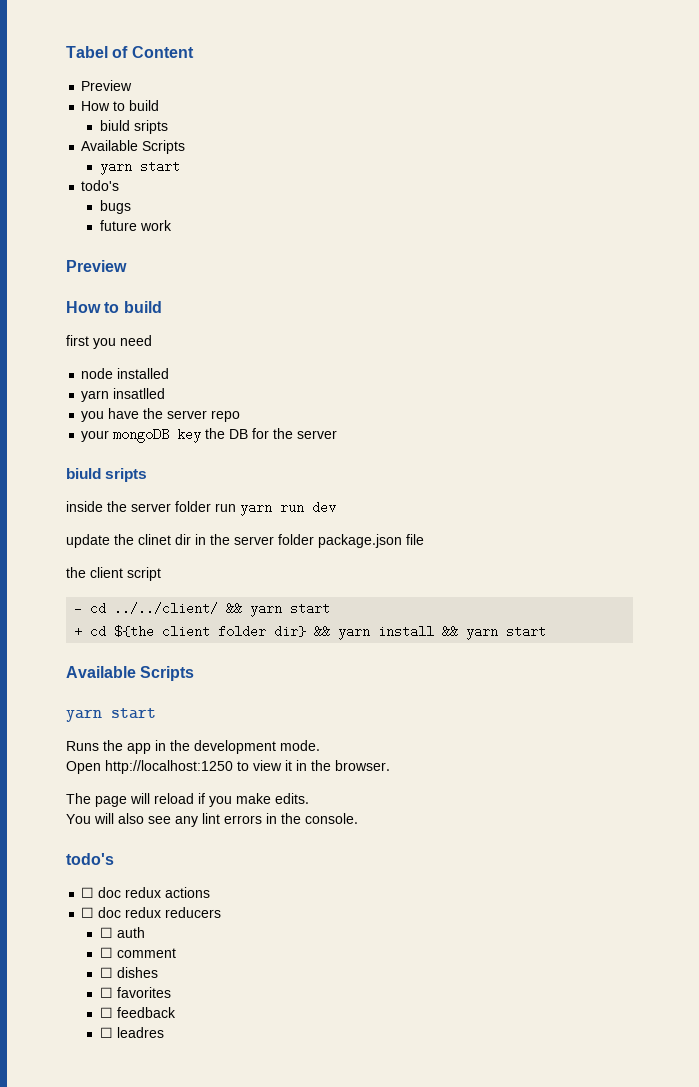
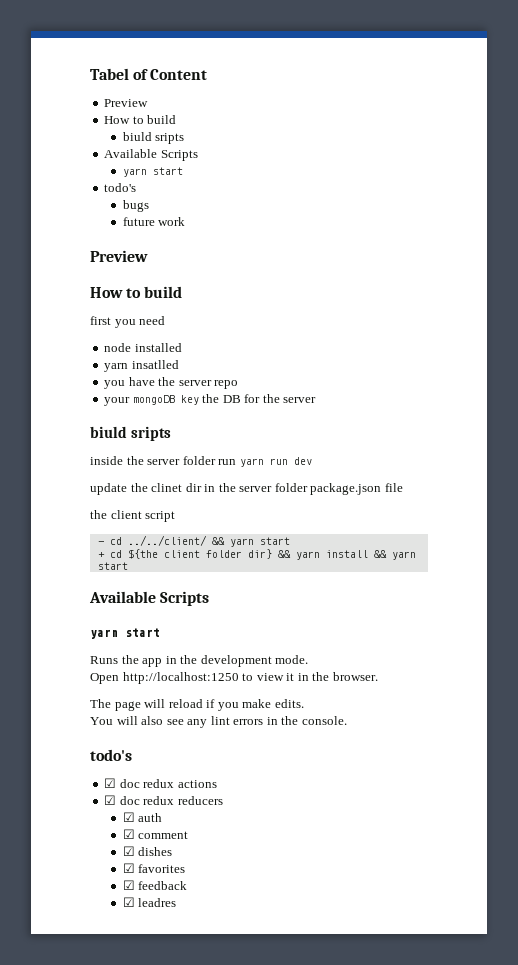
- ☐ doc redux actions
+ ☑ doc redux actions
- ☐ doc redux reducers
+ ☑ doc redux reducers
- ☐ auth
+ ☑ auth
- ☐ comment
+ ☑ comment
- ☐ dishes
+ ☑ dishes
- ☐ favorites
+ ☑ favorites
- ☐ feedback
+ ☑ feedback
- ☐ leadres
+ ☑ leadres

